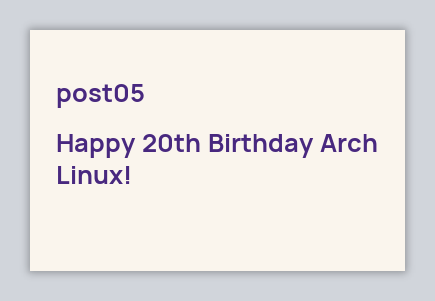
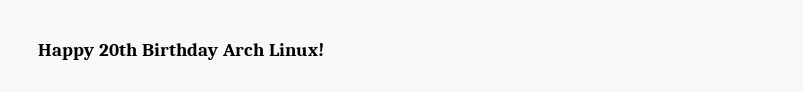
- post05

